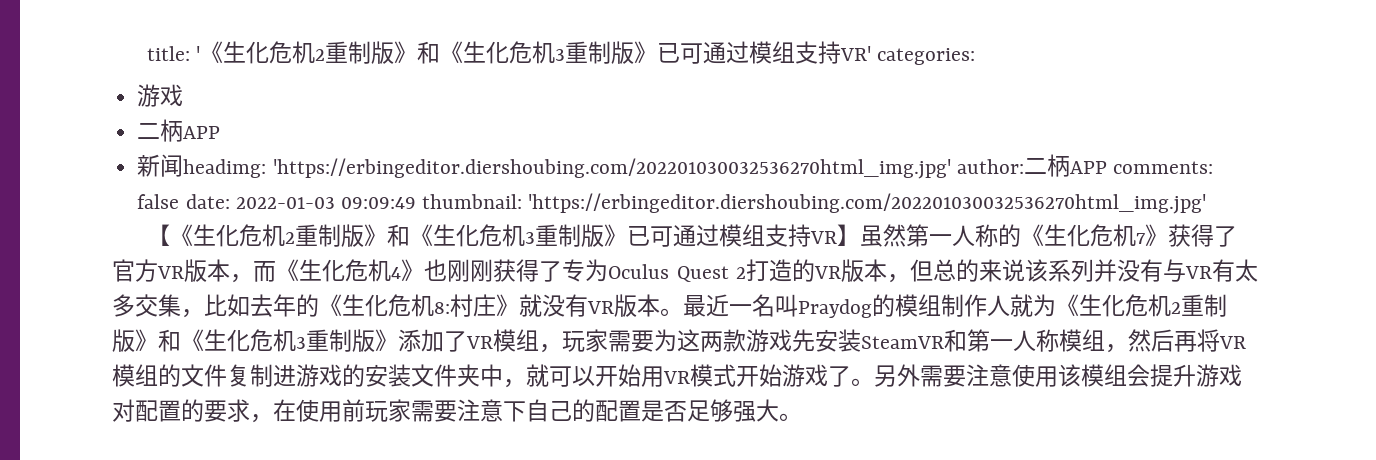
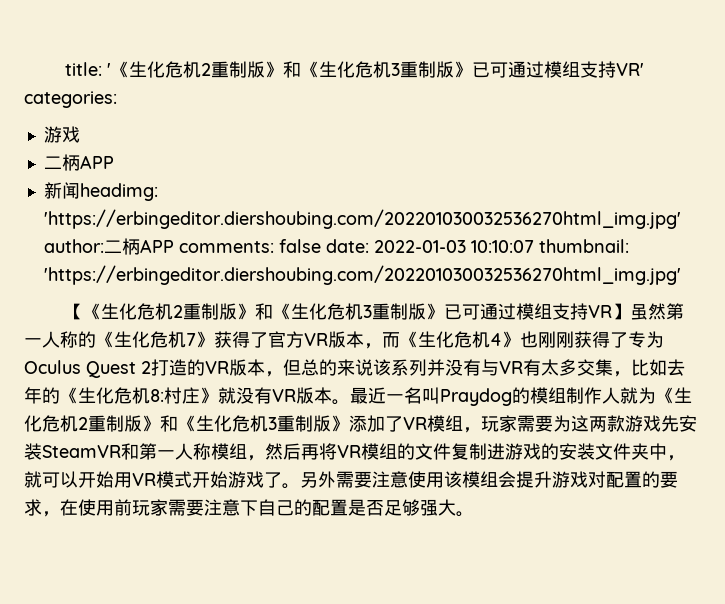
- 新闻headimg: 'https://erbingeditor.diershoubing.com/202201030032536270html_img.jpg' author:二柄APP comments: false date: 2022-01-03 09:09:49 thumbnail: 'https://erbingeditor.diershoubing.com/202201030032536270html_img.jpg'
+ 新闻headimg: 'https://erbingeditor.diershoubing.com/202201030032536270html_img.jpg' author:二柄APP comments: false date: 2022-01-03 10:10:07 thumbnail: 'https://erbingeditor.diershoubing.com/202201030032536270html_img.jpg'

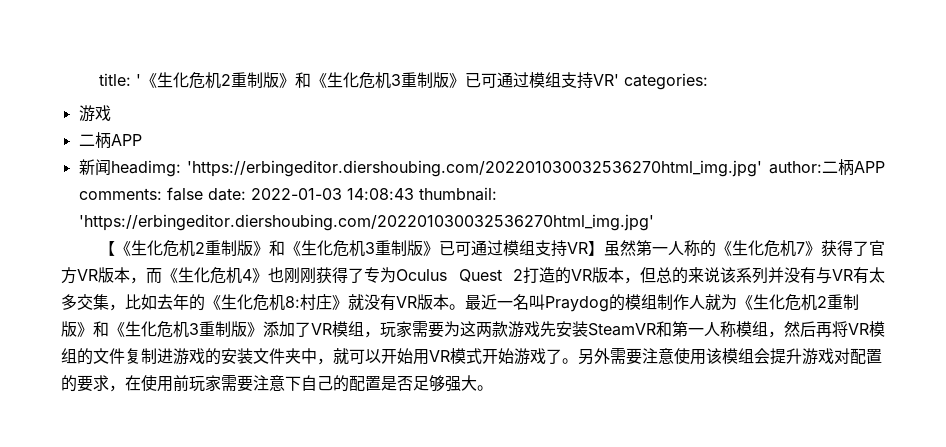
- 新闻headimg: 'https://erbingeditor.diershoubing.com/202201030032536270html_img.jpg' author:二柄APP comments: false date: 2022-01-03 10:10:07 thumbnail: 'https://erbingeditor.diershoubing.com/202201030032536270html_img.jpg'
+ 新闻headimg: 'https://erbingeditor.diershoubing.com/202201030032536270html_img.jpg' author:二柄APP comments: false date: 2022-01-03 14:08:43 thumbnail: 'https://erbingeditor.diershoubing.com/202201030032536270html_img.jpg'

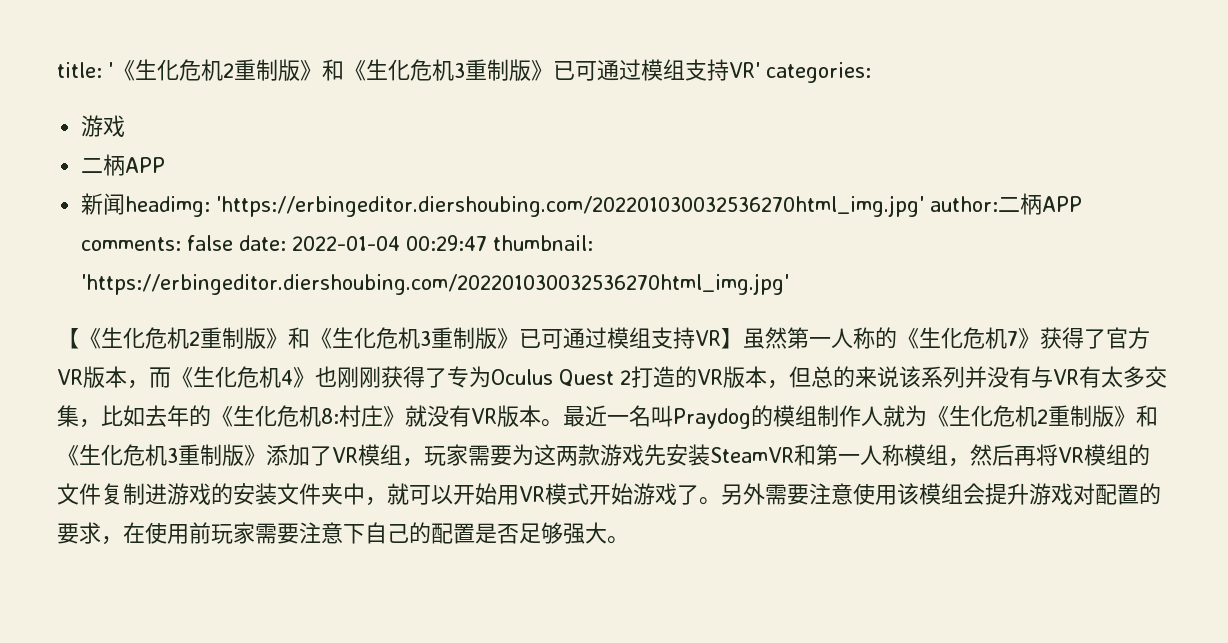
- 新闻headimg: 'https://erbingeditor.diershoubing.com/202201030032536270html_img.jpg' author:二柄APP comments: false date: 2022-01-03 14:08:43 thumbnail: 'https://erbingeditor.diershoubing.com/202201030032536270html_img.jpg'
+ 新闻headimg: 'https://erbingeditor.diershoubing.com/202201030032536270html_img.jpg' author:二柄APP comments: false date: 2022-01-04 00:29:47 thumbnail: 'https://erbingeditor.diershoubing.com/202201030032536270html_img.jpg'

